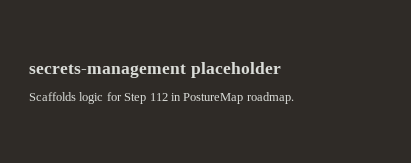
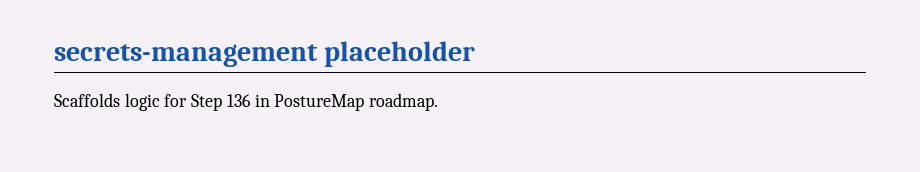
- Scaffolds logic for Step 112 in PostureMap roadmap.
+ Scaffolds logic for Step 136 in PostureMap roadmap.

